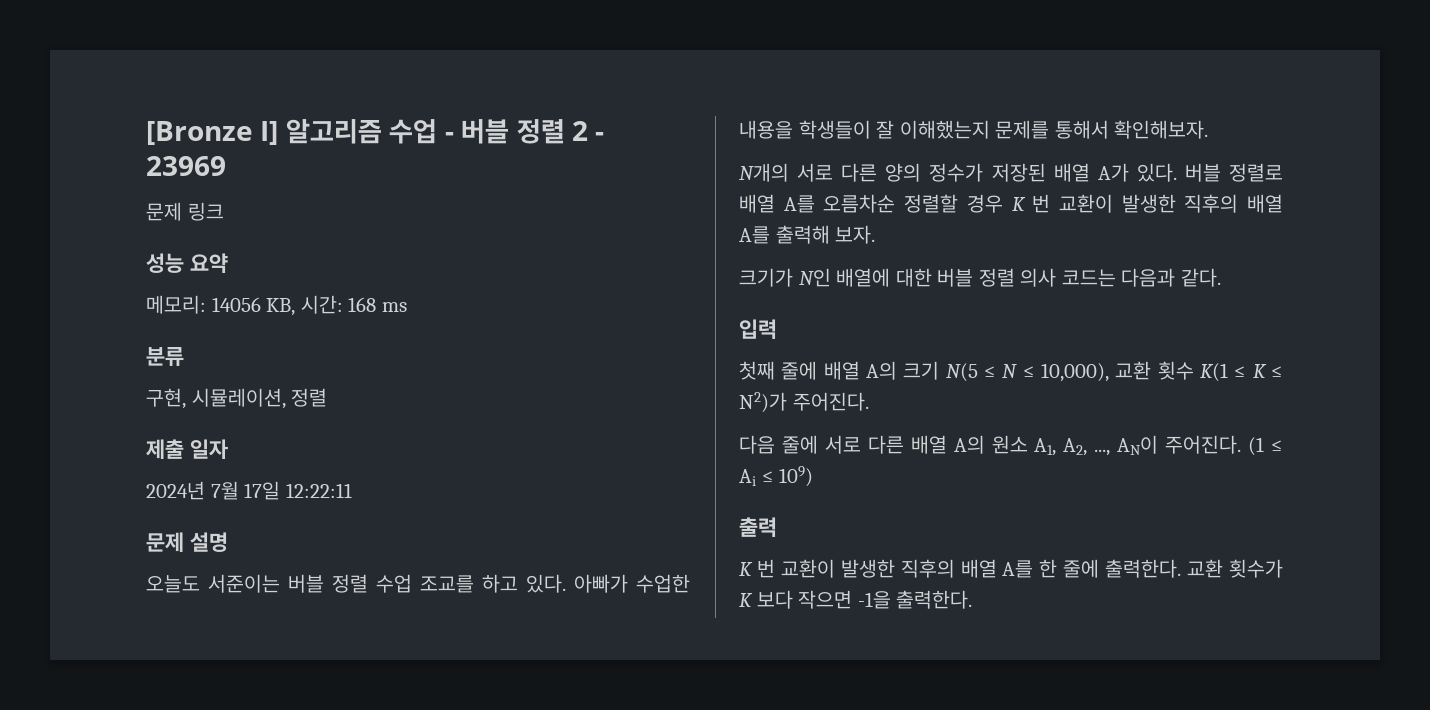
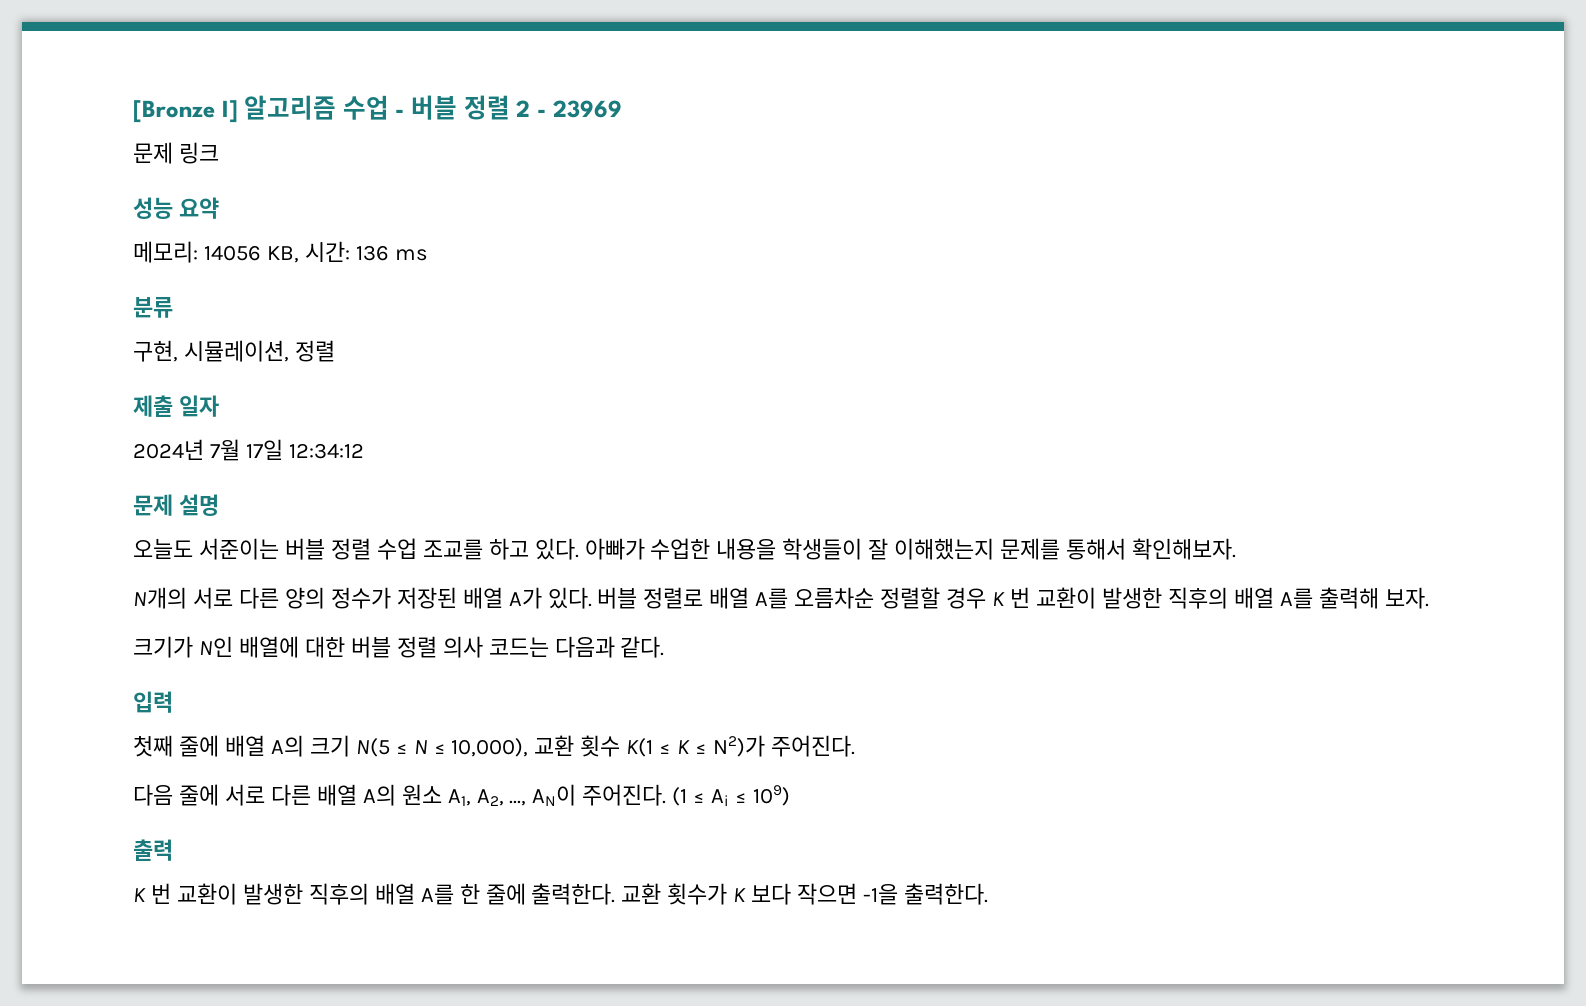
- 메모리: 14056 KB, 시간: 168 ms
+ 메모리: 14056 KB, 시간: 136 ms
- 2024년 7월 17일 12:22:11
+ 2024년 7월 17일 12:34:12

